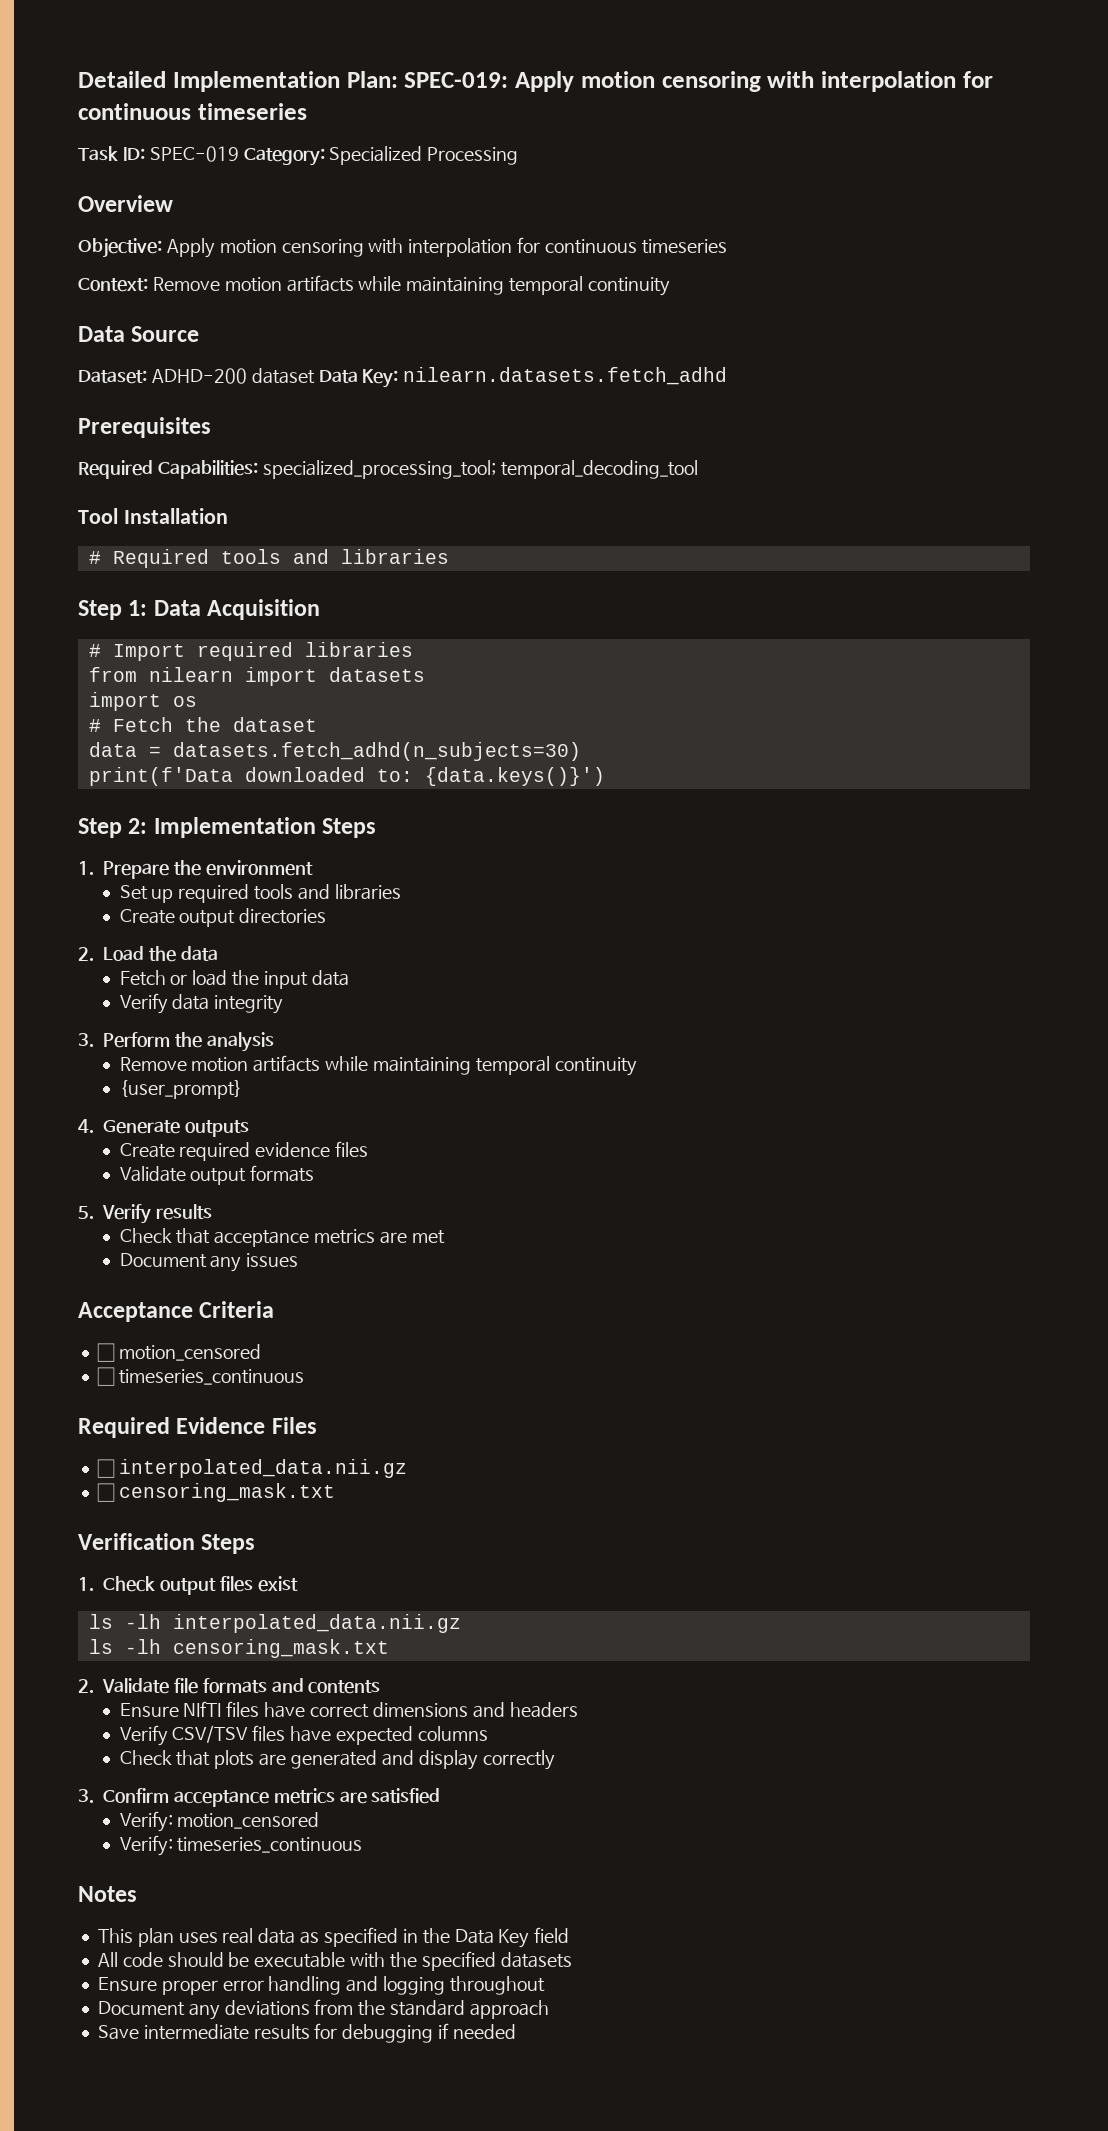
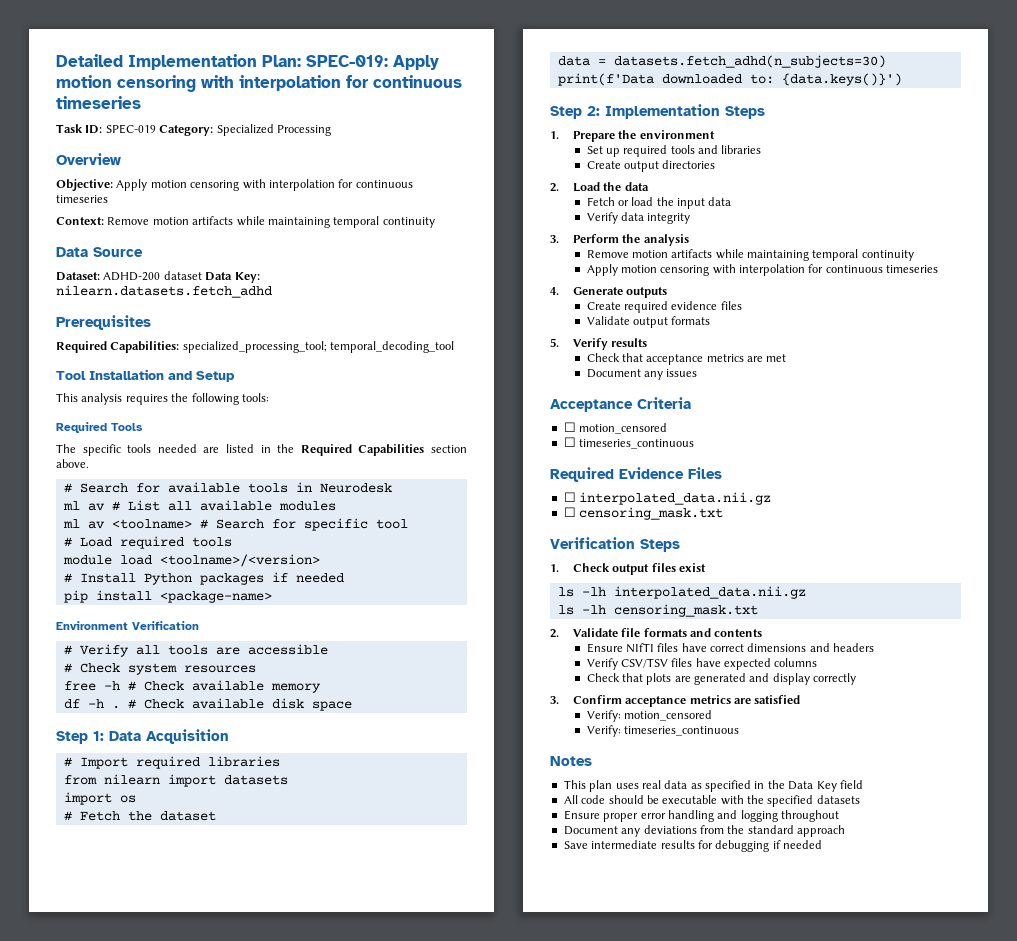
- Tool Installation
- # Required tools and libraries
+ Tool Installation and Setup
+ This analysis requires the following tools:
+ Required Tools
+ The specific tools needed are listed in the Required Capabilities section above.
+ # Search for available tools in Neurodesk
+ ml av # List all available modules
+ ml av <toolname> # Search for specific tool
+ # Load required tools
+ module load <toolname>/<version>
+ # Install Python packages if needed
+ pip install <package-name>
+ Environment Verification
+ # Verify all tools are accessible
+ # Check system resources
+ free -h # Check available memory
+ df -h . # Check available disk space
  3. Perform the analysis
  Remove motion artifacts while maintaining temporal continuity
- {user_prompt}
+ Apply motion censoring with interpolation for continuous timeseries

